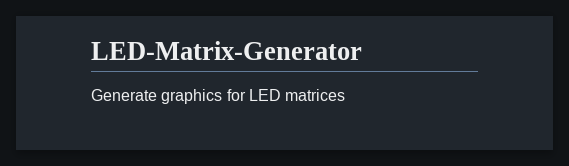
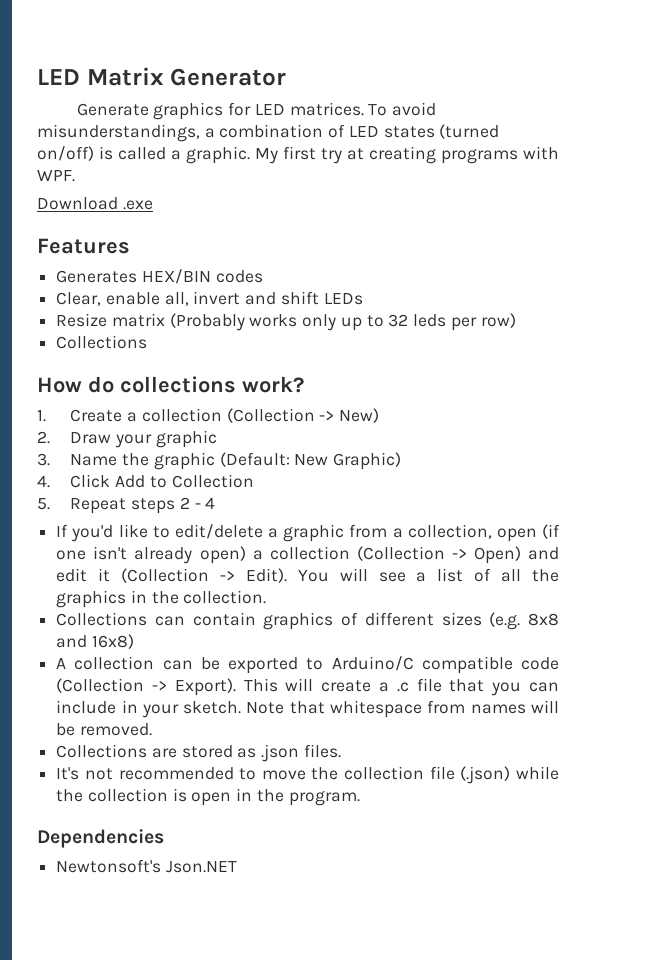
- LED-Matrix-Generator
+ LED Matrix Generator
- Generate graphics for LED matrices
+ Generate graphics for LED matrices. To avoid misunderstandings, a combination of LED states (turned on/off) is called a graphic. My first try at creating programs with WPF.
+ Download .exe
+ Features
+ Generates HEX/BIN codes
+ Clear, enable all, invert and shift LEDs
+ Resize matrix (Probably works only up to 32 leds per row)
+ Collections
+ How do collections work?
+ 1. Create a collection (Collection -> New)
+ 2. Draw your graphic
+ 3. Name the graphic (Default: New Graphic)
+ 4. Click Add to Collection
+ 5. Repeat steps 2 - 4
+ If you'd like to edit/delete a graphic from a collection, open (if one isn't already open) a collection (Collection -> Open) and edit it (Collection -> Edit). You will see a list of all the graphics in the collection.
+ Collections can contain graphics of different sizes (e.g. 8x8 and 16x8)
+ A collection can be exported to Arduino/C compatible code (Collection -> Export). This will create a .c file that you can include in your sketch. Note that whitespace from names will be removed.
+ Collections are stored as .json files.
+ It's not recommended to move the collection file (.json) while the collection is open in the program.
+ Dependencies
+ Newtonsoft's Json.NET

